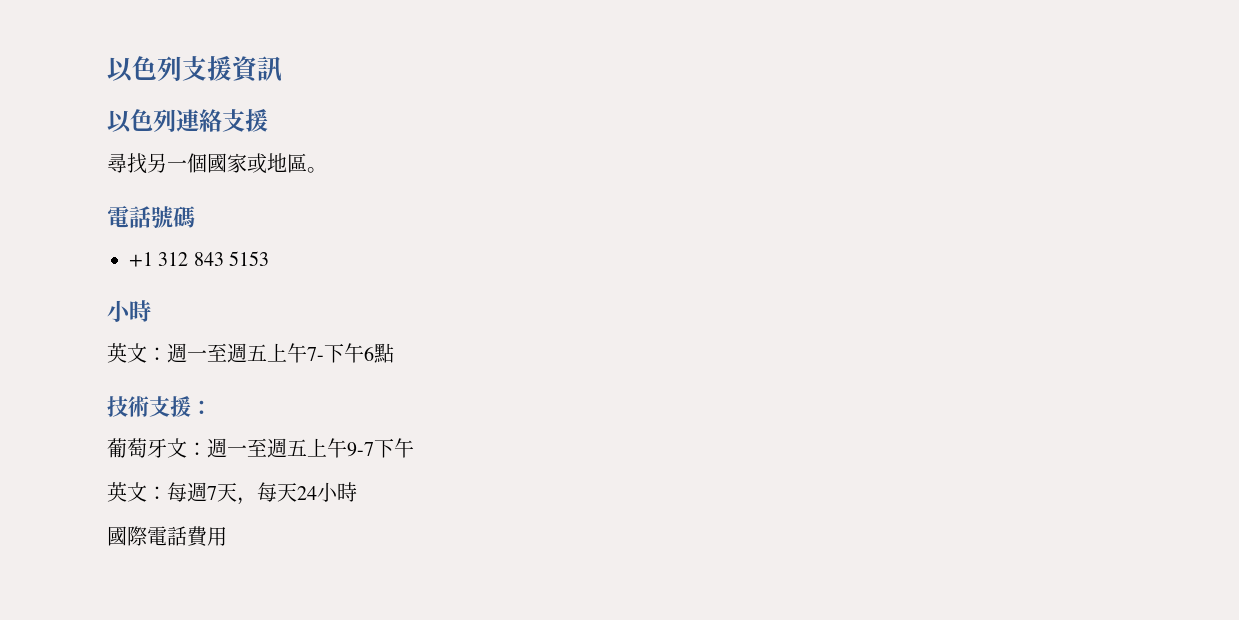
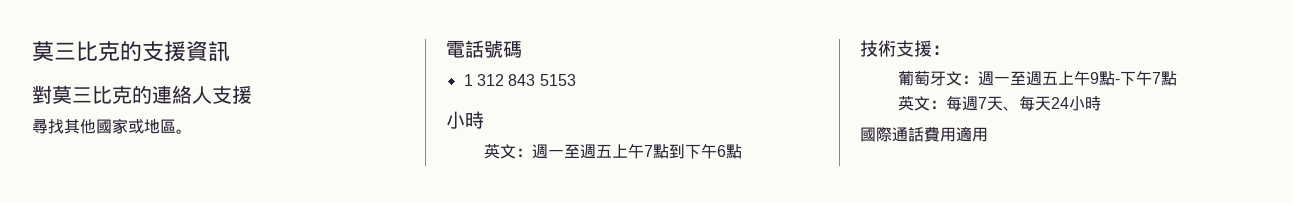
- 以色列支援資訊
+ 莫三比克的支援資訊
- 以色列連絡支援
+ 對莫三比克的連絡人支援
- 尋找另一個國家或地區。
+ 尋找其他國家或地區。
- +1 312 843 5153
+ 1 312 843 5153
- 英文：週一至週五上午7-下午6點
+ 英文：週一至週五上午7點到下午6點
- 葡萄牙文：週一至週五上午9-7下午
+ 葡萄牙文：週一至週五上午9點-下午7點
- 英文：每週7天，每天24小時
+ 英文：每週7天、每天24小時
- 國際電話費用
+ 國際通話費用適用

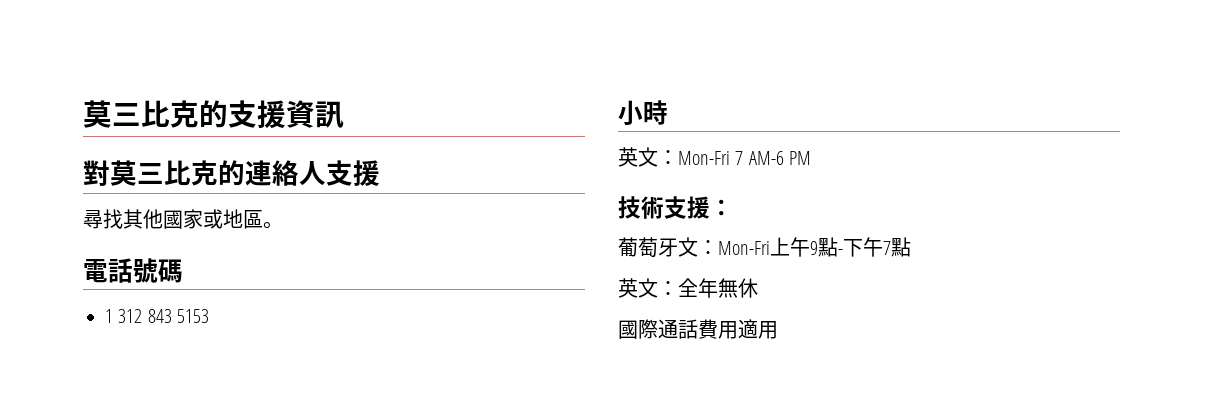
- 英文：週一至週五上午7點到下午6點
+ 英文：Mon-Fri 7 AM-6 PM
- 葡萄牙文：週一至週五上午9點-下午7點
+ 葡萄牙文：Mon-Fri上午9點-下午7點
- 英文：每週7天、每天24小時
+ 英文：全年無休

